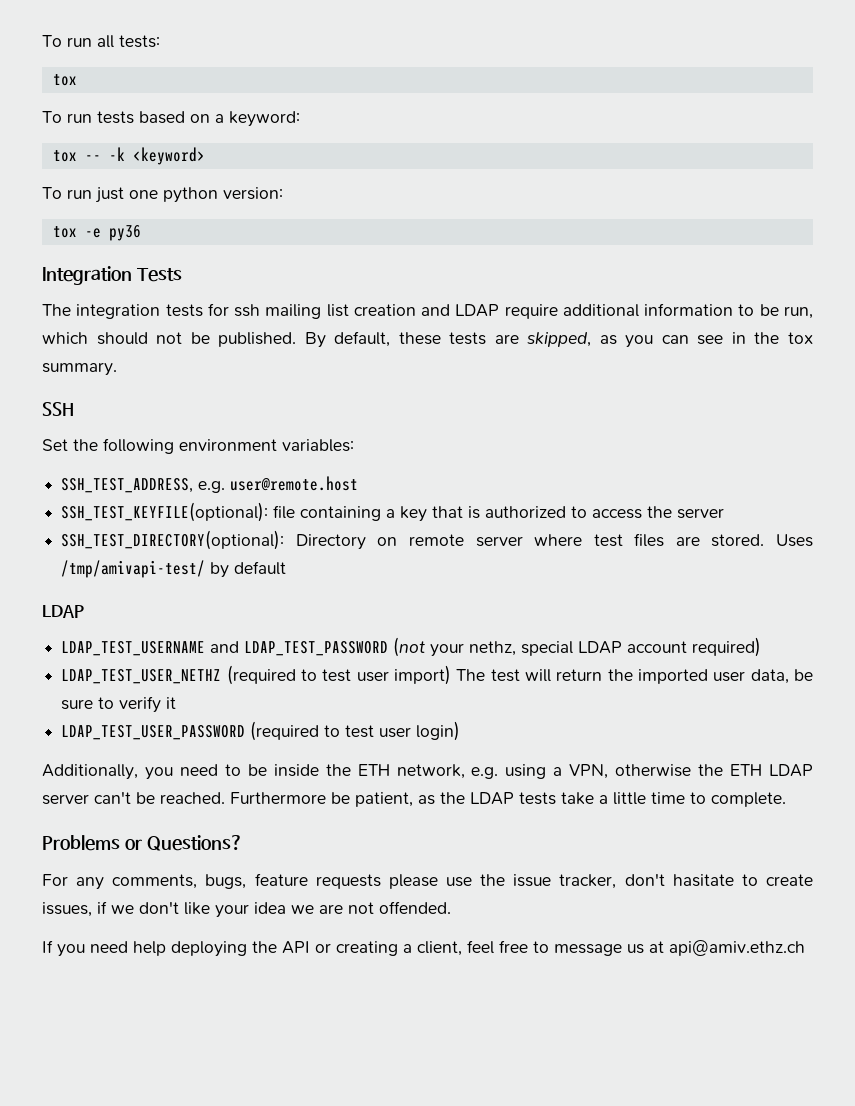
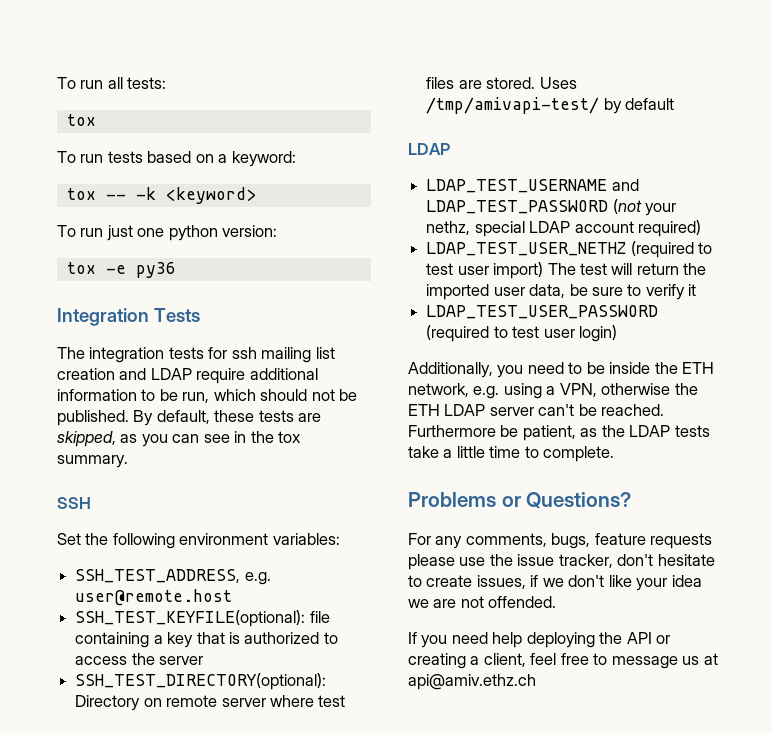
- For any comments, bugs, feature requests please use the issue tracker, don't hasitate to create issues, if we don't like your idea we are not offended.
+ For any comments, bugs, feature requests please use the issue tracker, don't hesitate to create issues, if we don't like your idea we are not offended.

